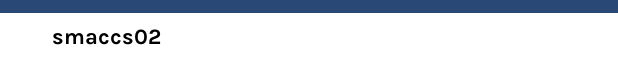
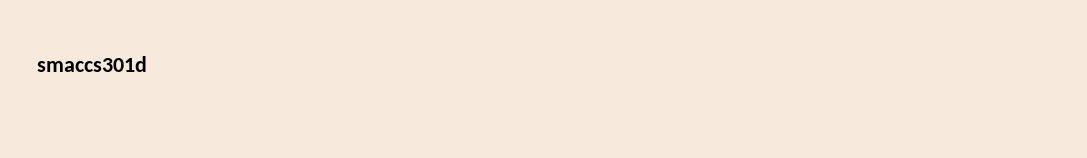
- smaccs02
+ smaccs301d

